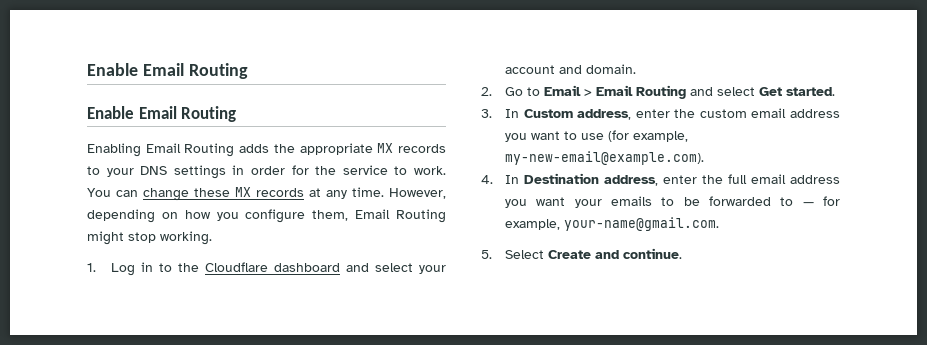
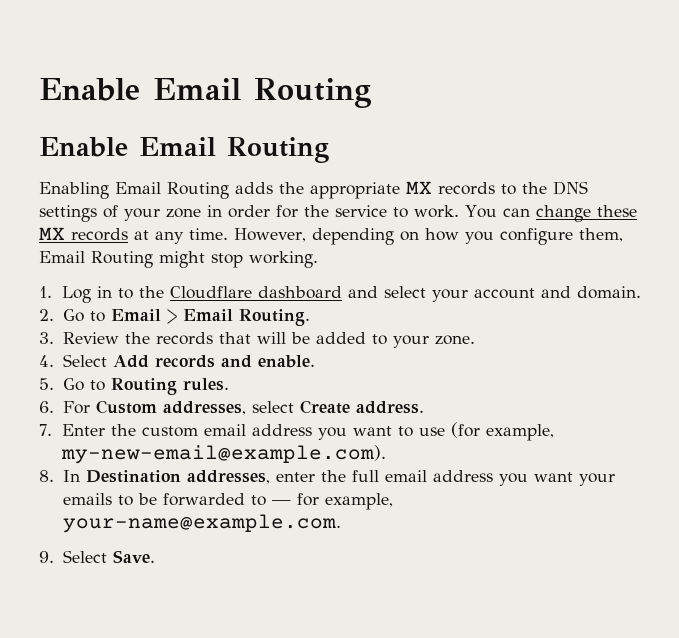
- Enabling Email Routing adds the appropriate MX records to your DNS settings in order for the service to work.
+ Enabling Email Routing adds the appropriate MX records to the DNS settings of your zone in order for the service to work.
- 2. Go to Email > Email Routing and select Get started.
- 3. In Custom address, enter the custom email address you want to use (for example, my-new-email@example.com).
+ 2. Go to Email > Email Routing.
+ 3. Review the records that will be added to your zone.
+ 4. Select Add records and enable.
+ 5. Go to Routing rules.
+ 6. For Custom addresses, select Create address.
+ 7. Enter the custom email address you want to use (for example, my-new-email@example.com).
- 4. In Destination address, enter the full email address you want your emails to be forwarded to — for example, your-name@gmail.com.
- 5. Select Create and continue.
+ 8. In Destination addresses, enter the full email address you want your emails to be forwarded to — for example, your-name@example.com.
+ 9. Select Save.

